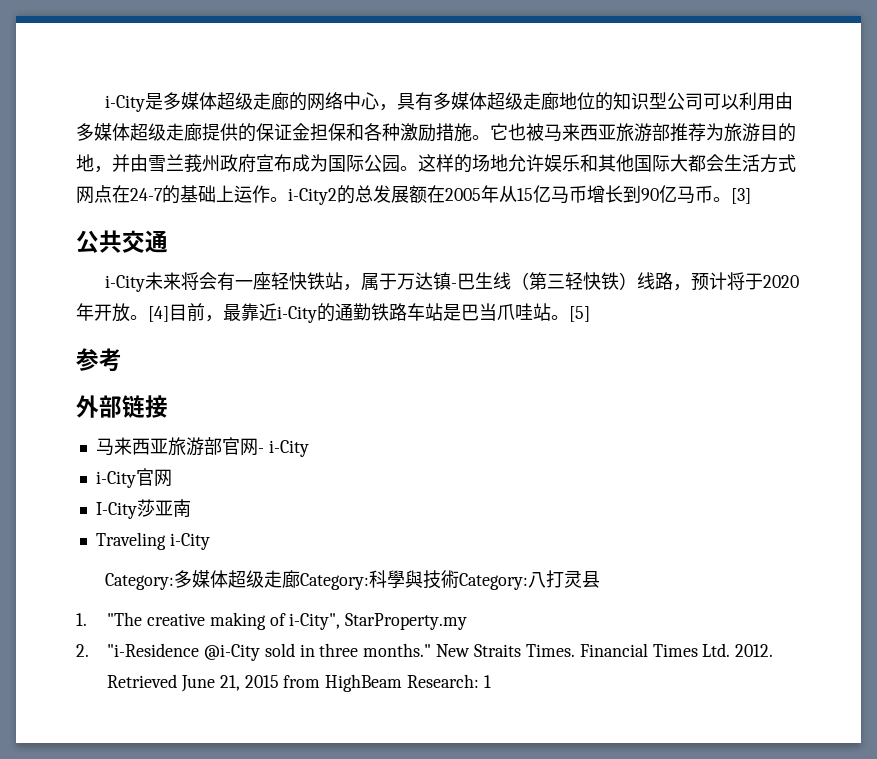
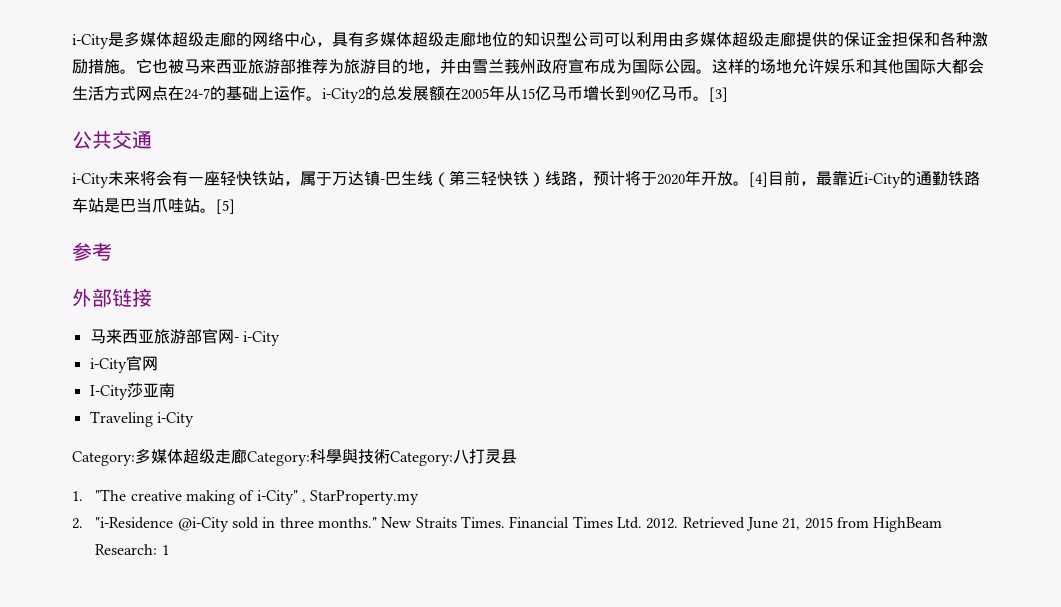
- 1. "The creative making of i-City", StarProperty.my
+ 1. "The creative making of i-City" , StarProperty.my

